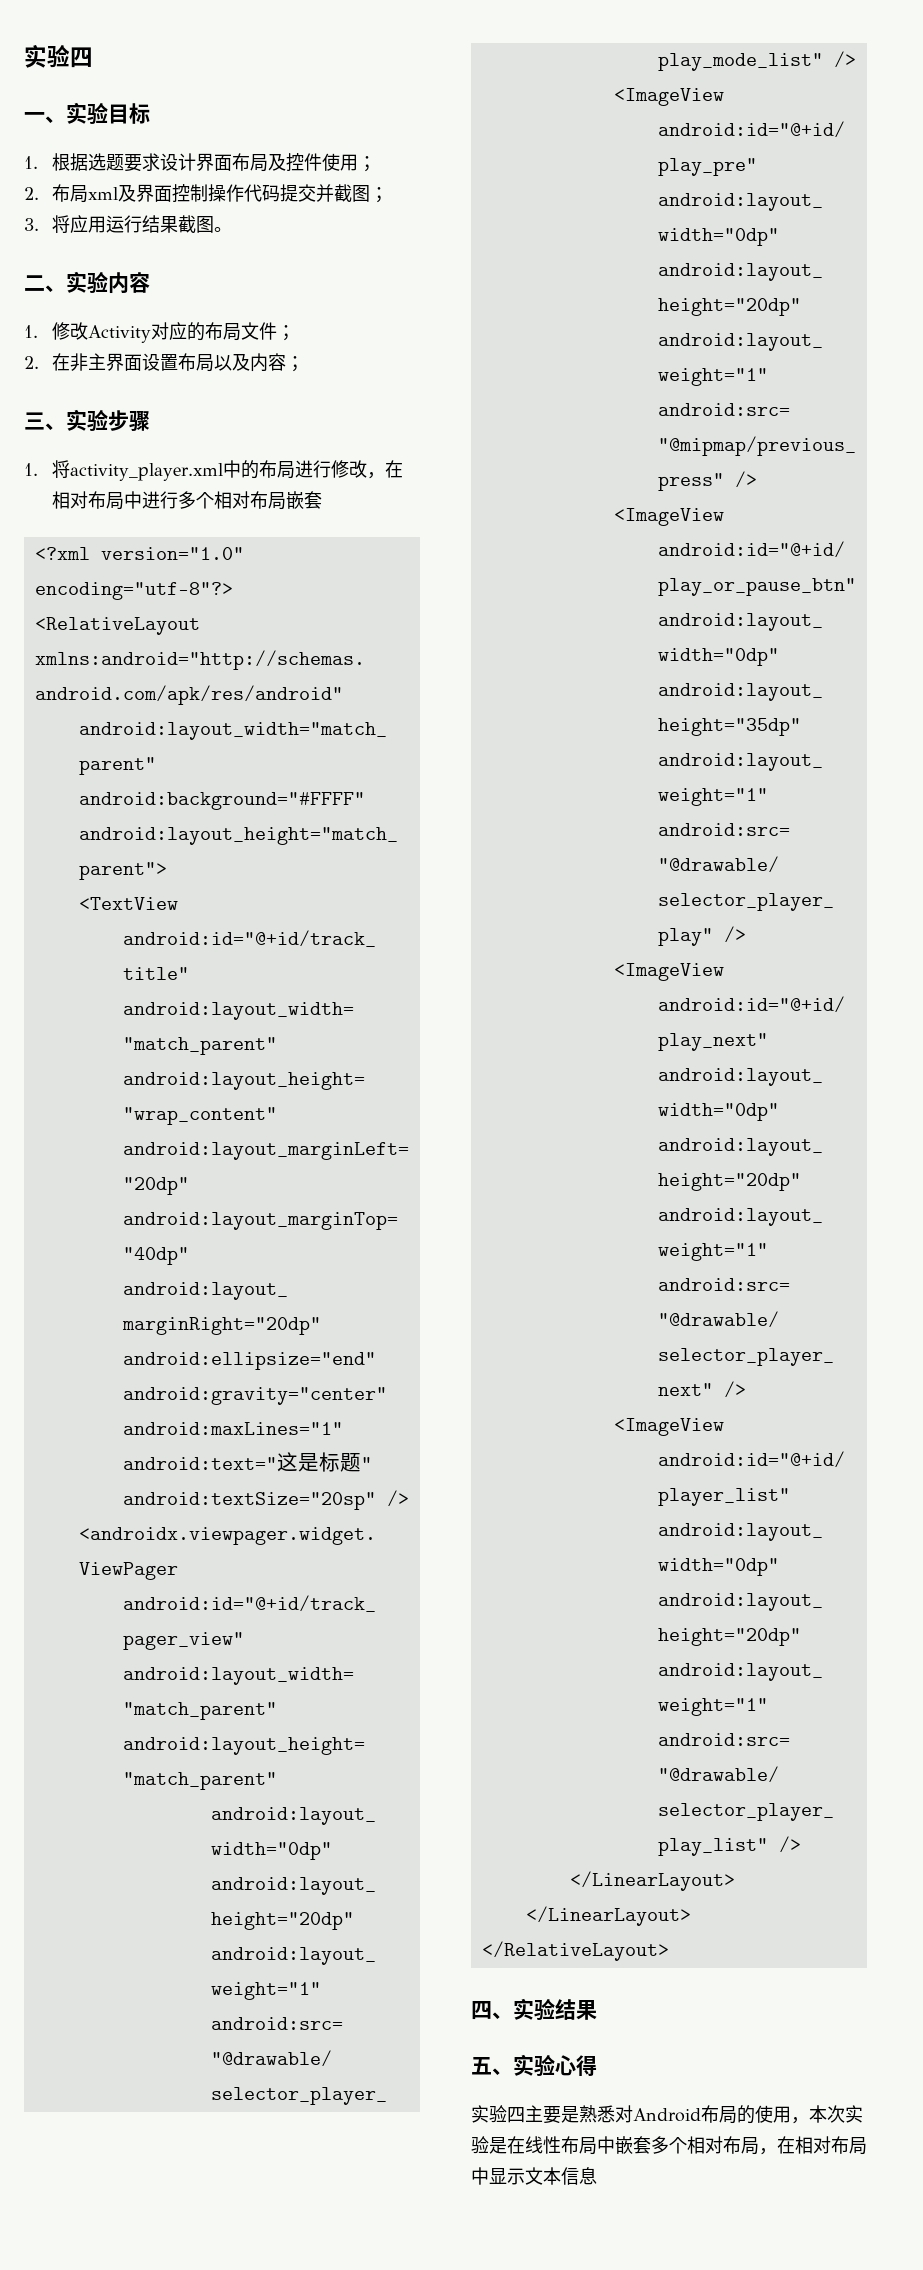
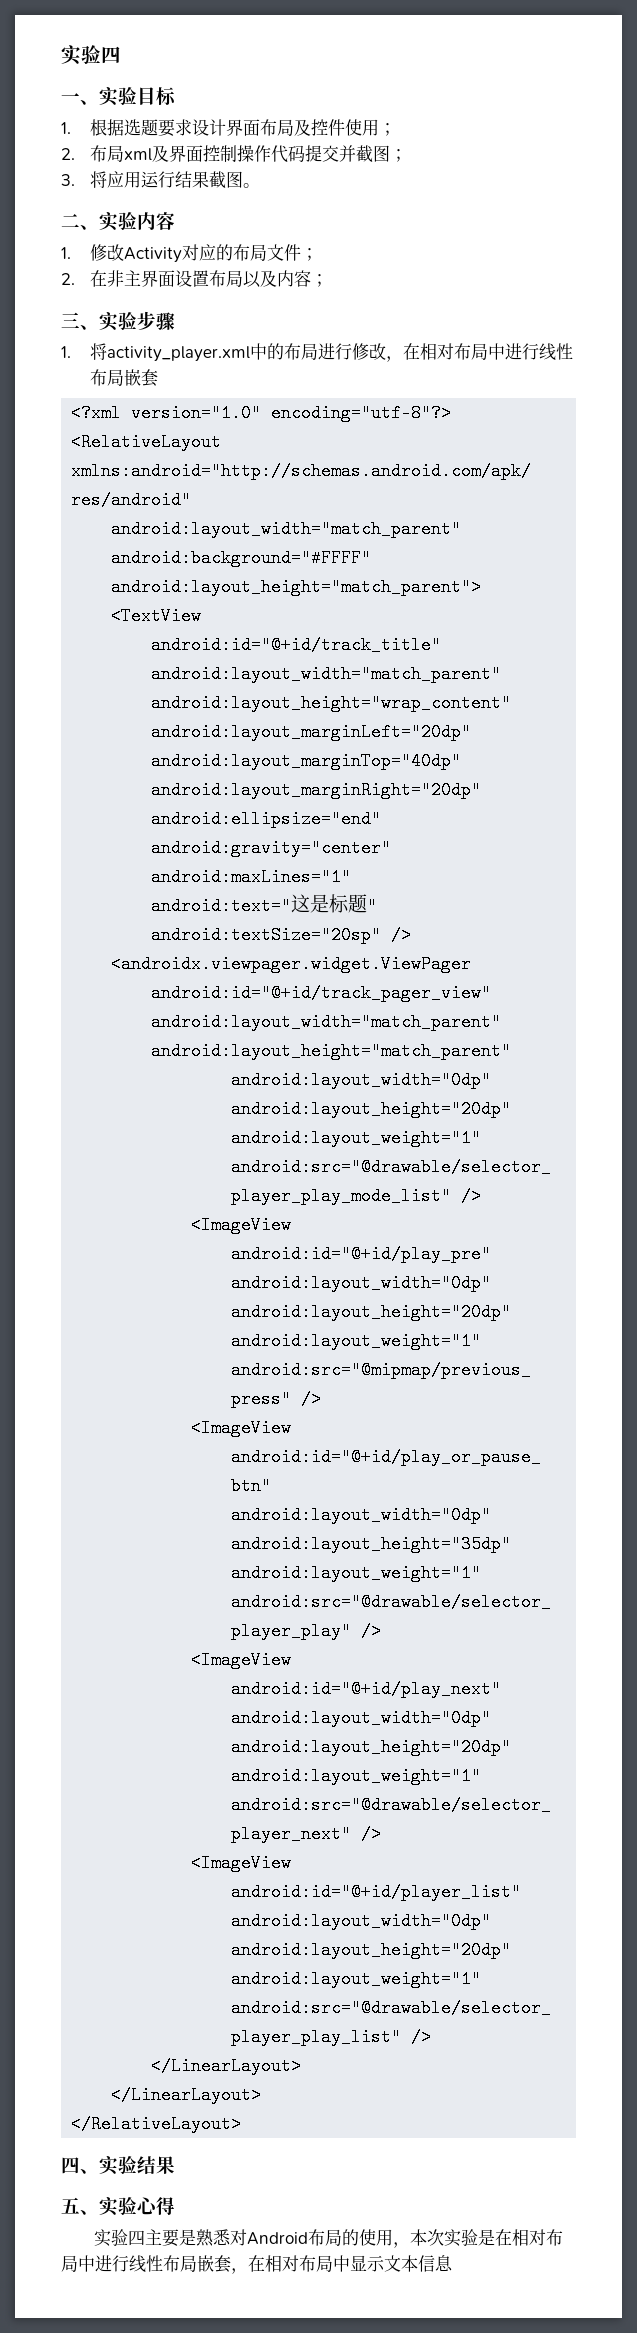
- 1.将activity_player.xml中的布局进行修改，在相对布局中进行多个相对布局嵌套
+ 1.将activity_player.xml中的布局进行修改，在相对布局中进行线性布局嵌套
- 实验四主要是熟悉对Android布局的使用，本次实验是在线性布局中嵌套多个相对布局，在相对布局中显示文本信息
+ 实验四主要是熟悉对Android布局的使用，本次实验是在相对布局中进行线性布局嵌套，在相对布局中显示文本信息

